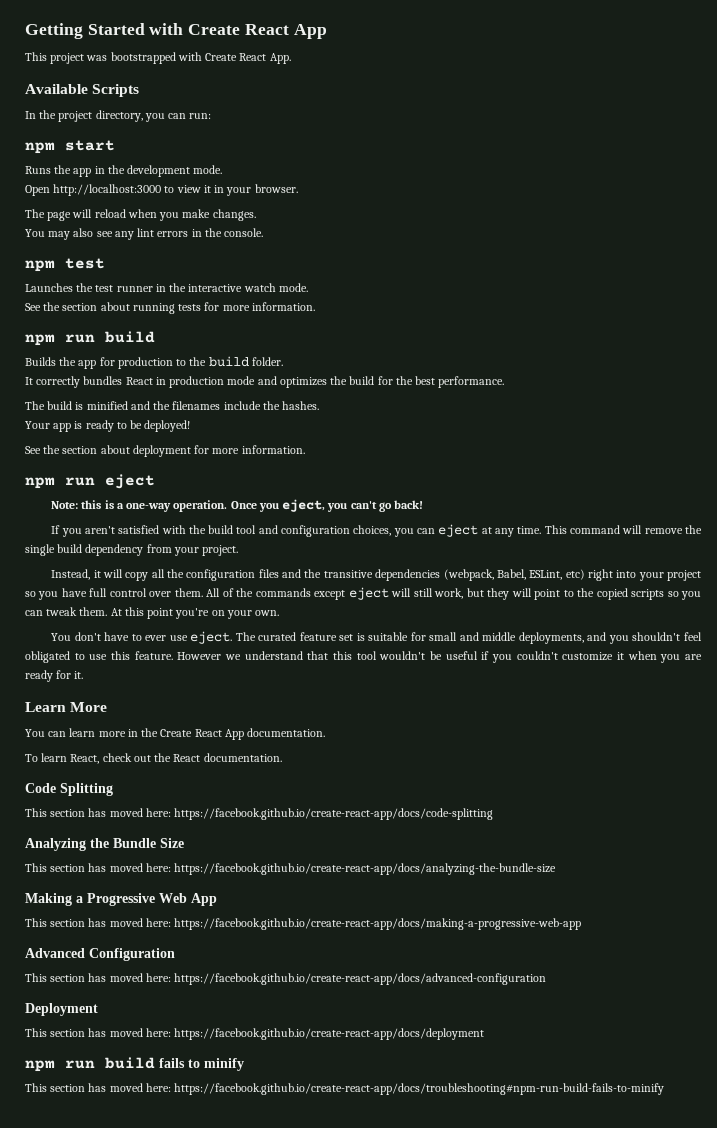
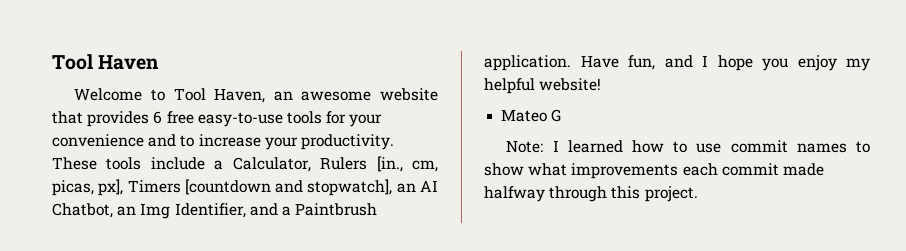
- Getting Started with Create React App
- This project was bootstrapped with Create React App.
- Available Scripts
- In the project directory, you can run:
- npm start
- Runs the app in the development mode.
- Open http://localhost:3000 to view it in your browser.
- The page will reload when you make changes.
- You may also see any lint errors in the console.
- npm test
- Launches the test runner in the interactive watch mode.
- See the section about running tests for more information.
- npm run build
- Builds the app for production to the build folder.
- It correctly bundles React in production mode and optimizes the build for the best performance.
- The build is minified and the filenames include the hashes.
- Your app is ready to be deployed!
- See the section about deployment for more information.
- npm run eject
- Note: this is a one-way operation. Once you eject, you can't go back!
- If you aren't satisfied with the build tool and configuration choices, you can eject at any time. This command will remove the single build dependency from your project.
- Instead, it will copy all the configuration files and the transitive dependencies (webpack, Babel, ESLint, etc) right into your project so you have full control over them. All of the commands except eject will still work, but they will point to the copied scripts so you can tweak them. At this point you're on your own.
- You don't have to ever use eject. The curated feature set is suitable for small and middle deployments, and you shouldn't feel obligated to use this feature. However we understand that this tool wouldn't be useful if you couldn't customize it when you are ready for it.
- Learn More
- You can learn more in the Create React App documentation.
- To learn React, check out the React documentation.
- Code Splitting
- This section has moved here: https://facebook.github.io/create-react-app/docs/code-splitting
- Analyzing the Bundle Size
- This section has moved here: https://facebook.github.io/create-react-app/docs/analyzing-the-bundle-size
- Making a Progressive Web App
- This section has moved here: https://facebook.github.io/create-react-app/docs/making-a-progressive-web-app
- Advanced Configuration
- This section has moved here: https://facebook.github.io/create-react-app/docs/advanced-configuration
- Deployment
- This section has moved here: https://facebook.github.io/create-react-app/docs/deployment
- npm run build fails to minify
- This section has moved here: https://facebook.github.io/create-react-app/docs/troubleshooting#npm-run-build-fails-to-minify
+ Tool Haven
+ Welcome to Tool Haven, an awesome website that provides 6 free easy-to-use tools for your convenience and to increase your productivity. These tools include a Calculator, Rulers [in., cm, picas, px], Timers [countdown and stopwatch], an AI Chatbot, an Img Identifier, and a Paintbrush application. Have fun, and I hope you enjoy my helpful website!
+ Mateo G
+ Note: I learned how to use commit names to show what improvements each commit made halfway through this project.

